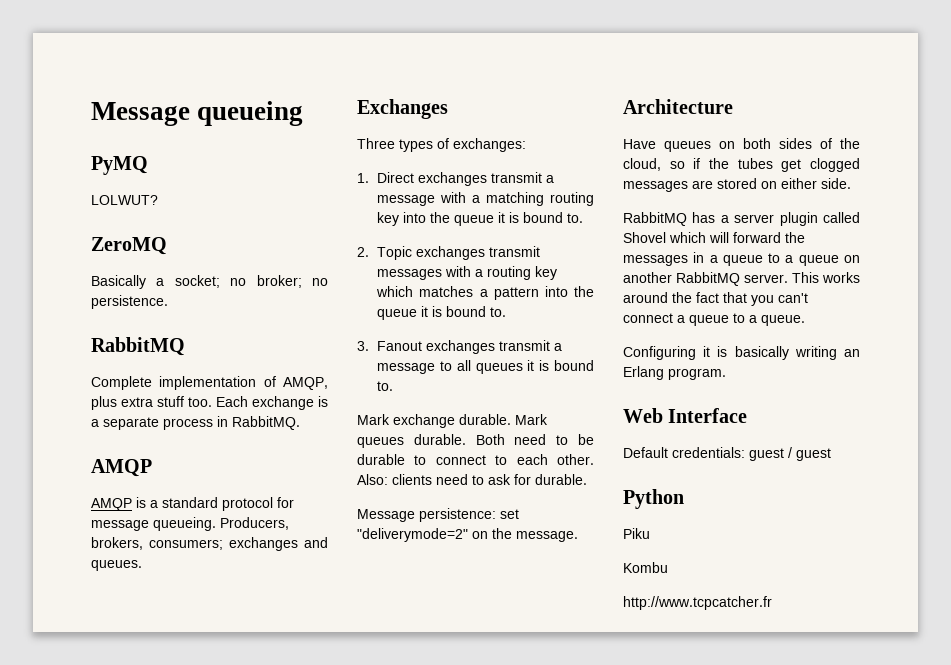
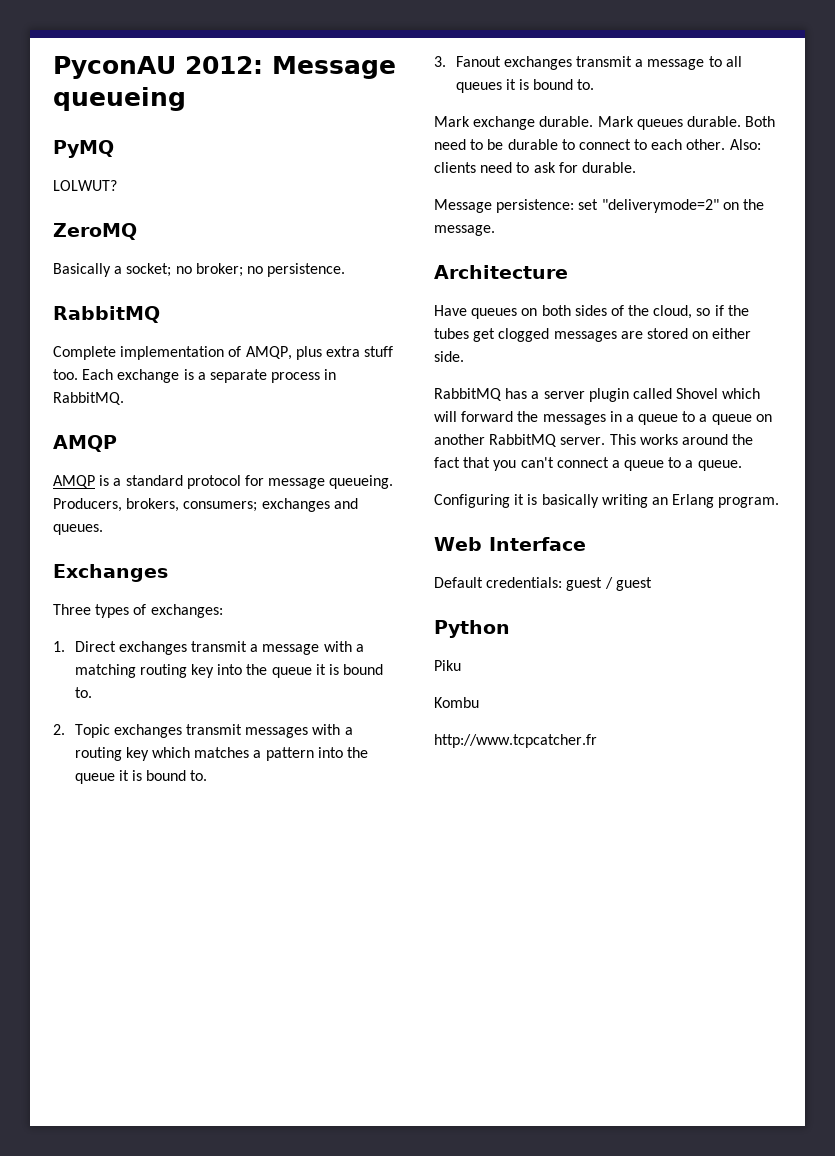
- Message queueing
+ PyconAU 2012: Message queueing

